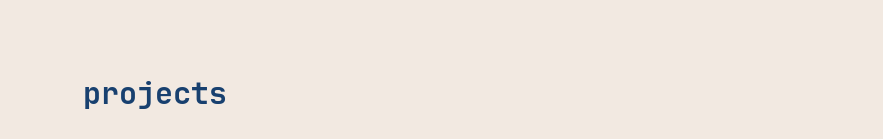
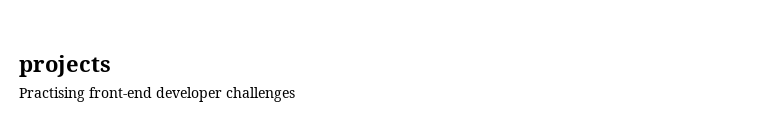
+ Practising front-end developer challenges

